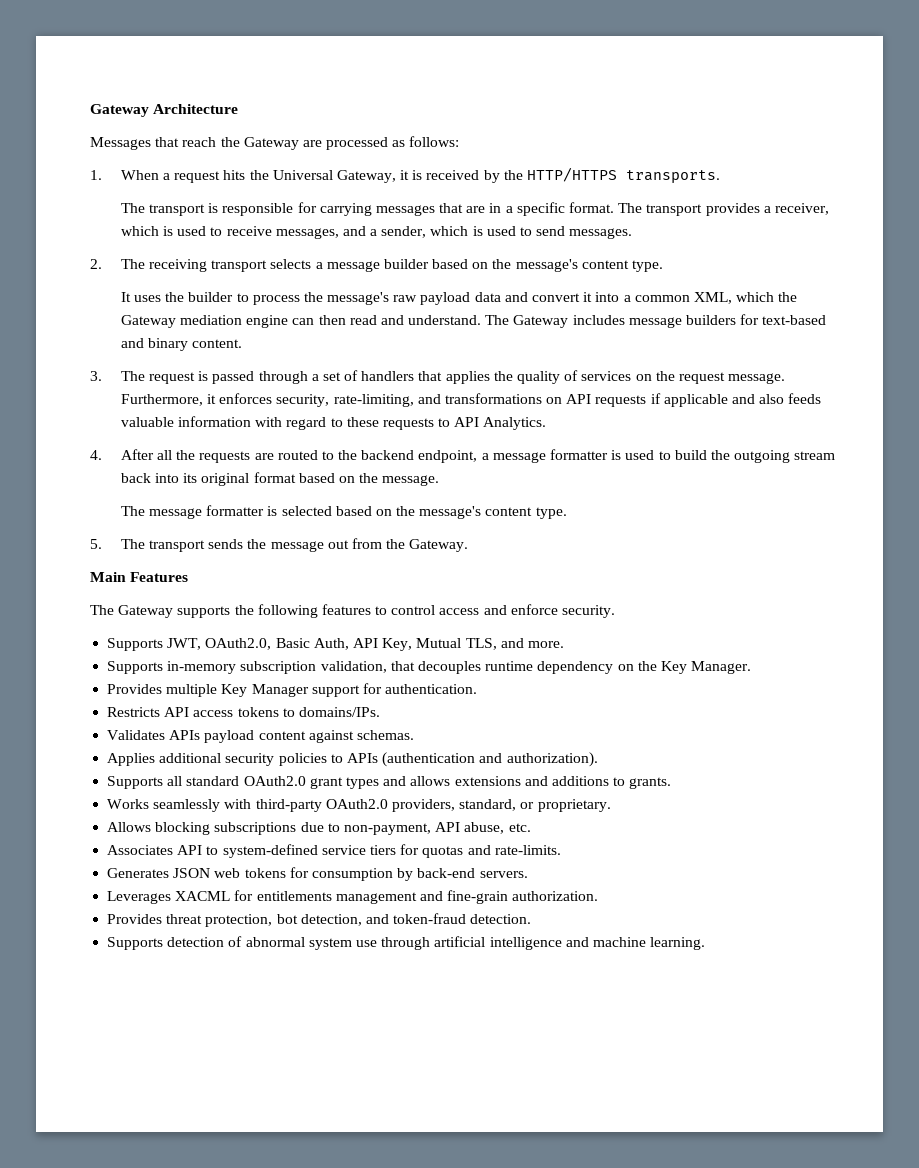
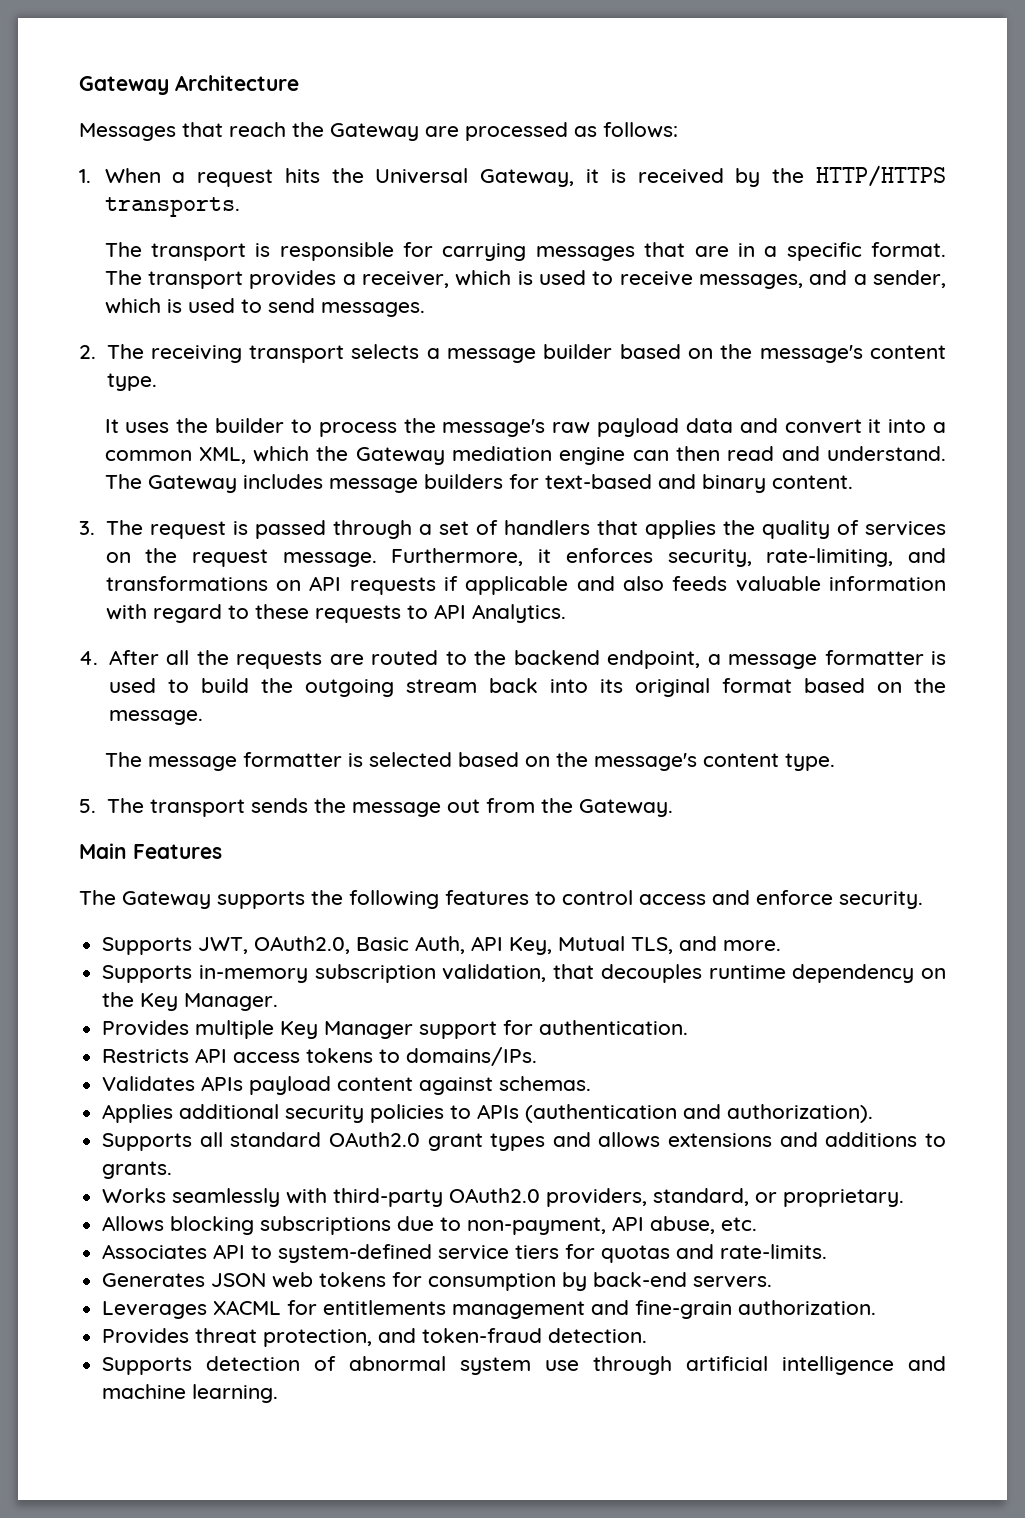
- Provides threat protection, bot detection, and token-fraud detection.
+ Provides threat protection, and token-fraud detection.

